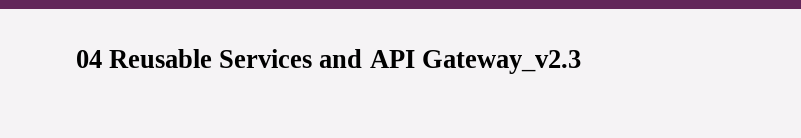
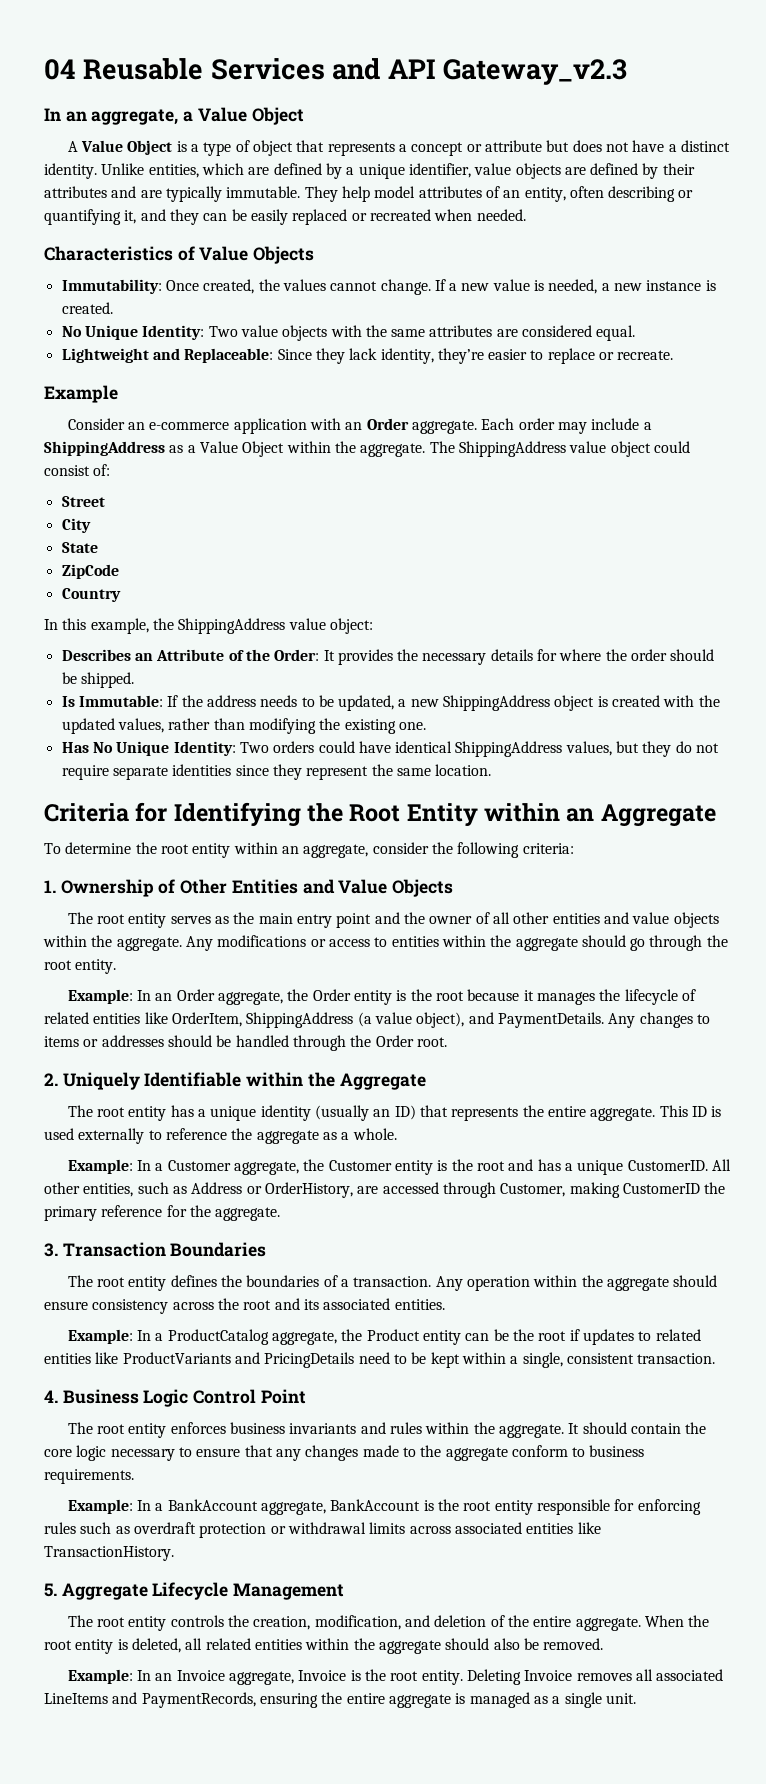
+ In an aggregate, a Value Object
+ A Value Object is a type of object that represents a concept or attribute but does not have a distinct identity. Unlike entities, which are defined by a unique identifier, value objects are defined by their attributes and are typically immutable. They help model attributes of an entity, often describing or quantifying it, and they can be easily replaced or recreated when needed.
+ Characteristics of Value Objects
+ Immutability: Once created, the values cannot change. If a new value is needed, a new instance is created.
+ No Unique Identity: Two value objects with the same attributes are considered equal.
+ Lightweight and Replaceable: Since they lack identity, they’re easier to replace or recreate.
+ Example
+ Consider an e-commerce application with an Order aggregate. Each order may include a ShippingAddress as a Value Object within the aggregate. The ShippingAddress value object could consist of:
+ Street
+ City
+ State
+ ZipCode
+ Country
+ In this example, the ShippingAddress value object:
+ Describes an Attribute of the Order: It provides the necessary details for where the order should be shipped.
+ Is Immutable: If the address needs to be updated, a new ShippingAddress object is created with the updated values, rather than modifying the existing one.
+ Has No Unique Identity: Two orders could have identical ShippingAddress values, but they do not require separate identities since they represent the same location.
+ Criteria for Identifying the Root Entity within an Aggregate
+ To determine the root entity within an aggregate, consider the following criteria:
+ 1. Ownership of Other Entities and Value Objects
+ The root entity serves as the main entry point and the owner of all other entities and value objects within the aggregate. Any modifications or access to entities within the aggregate should go through the root entity.
+ Example: In an Order aggregate, the Order entity is the root because it manages the lifecycle of related entities like OrderItem, ShippingAddress (a value object), and PaymentDetails. Any changes to items or addresses should be handled through the Order root.
+ 2. Uniquely Identifiable within the Aggregate
+ The root entity has a unique identity (usually an ID) that represents the entire aggregate. This ID is used externally to reference the aggregate as a whole.
+ Example: In a Customer aggregate, the Customer entity is the root and has a unique CustomerID. All other entities, such as Address or OrderHistory, are accessed through Customer, making CustomerID the primary reference for the aggregate.
+ 3. Transaction Boundaries
+ The root entity defines the boundaries of a transaction. Any operation within the aggregate should ensure consistency across the root and its associated entities.
+ Example: In a ProductCatalog aggregate, the Product entity can be the root if updates to related entities like ProductVariants and PricingDetails need to be kept within a single, consistent transaction.
+ 4. Business Logic Control Point
+ The root entity enforces business invariants and rules within the aggregate. It should contain the core logic necessary to ensure that any changes made to the aggregate conform to business requirements.
+ Example: In a BankAccount aggregate, BankAccount is the root entity responsible for enforcing rules such as overdraft protection or withdrawal limits across associated entities like TransactionHistory.
+ 5. Aggregate Lifecycle Management
+ The root entity controls the creation, modification, and deletion of the entire aggregate. When the root entity is deleted, all related entities within the aggregate should also be removed.
+ Example: In an Invoice aggregate, Invoice is the root entity. Deleting Invoice removes all associated LineItems and PaymentRecords, ensuring the entire aggregate is managed as a single unit.

